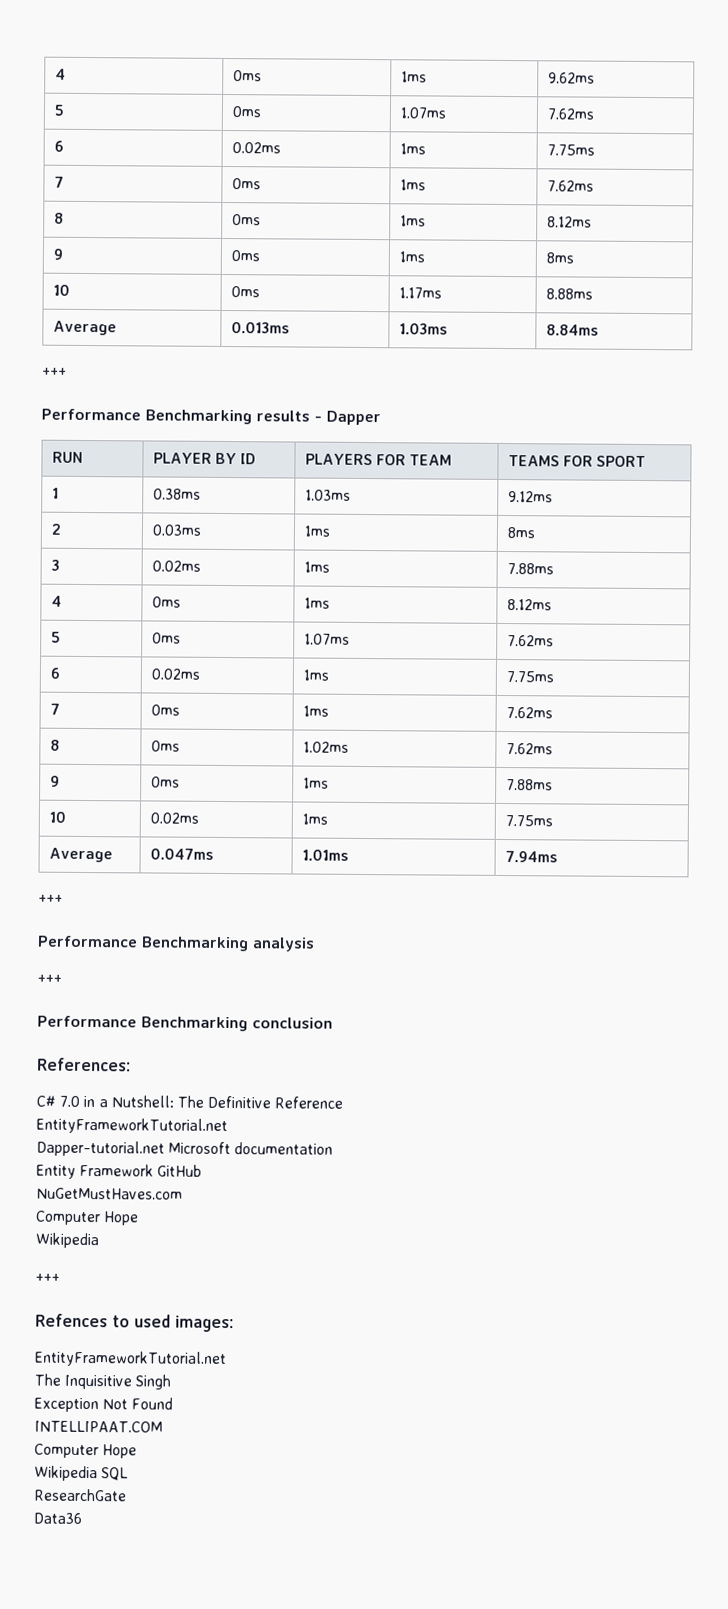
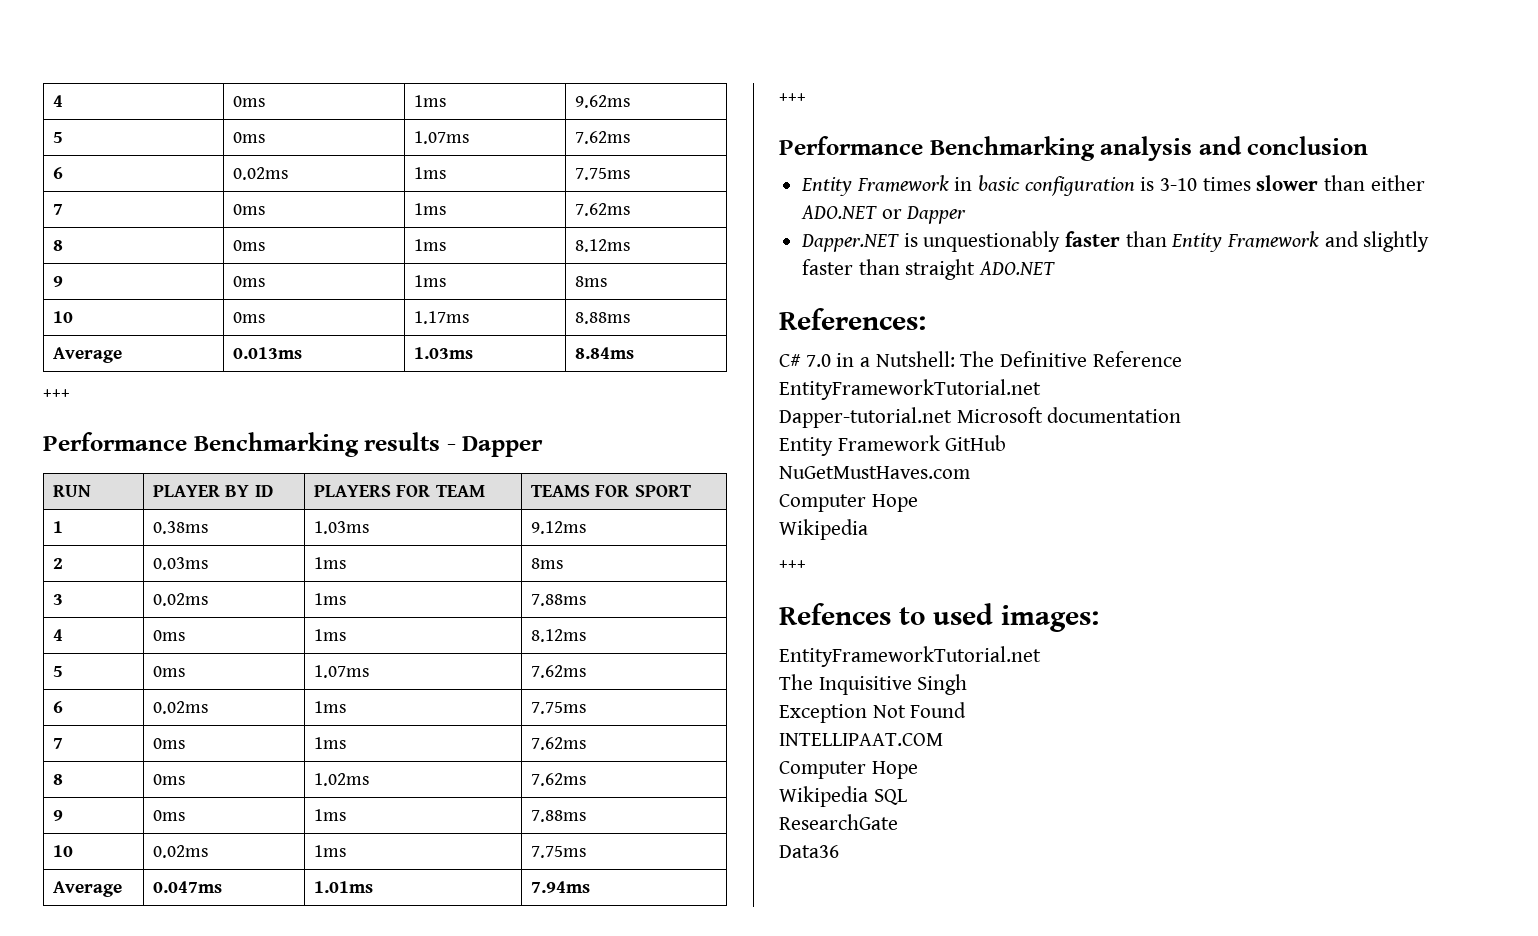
- Performance Benchmarking analysis
- +++
- Performance Benchmarking conclusion
+ Performance Benchmarking analysis and conclusion
+ Entity Framework in basic configuration is 3-10 times slower than either ADO.NET or Dapper
+ Dapper.NET is unquestionably faster than Entity Framework and slightly faster than straight ADO.NET

